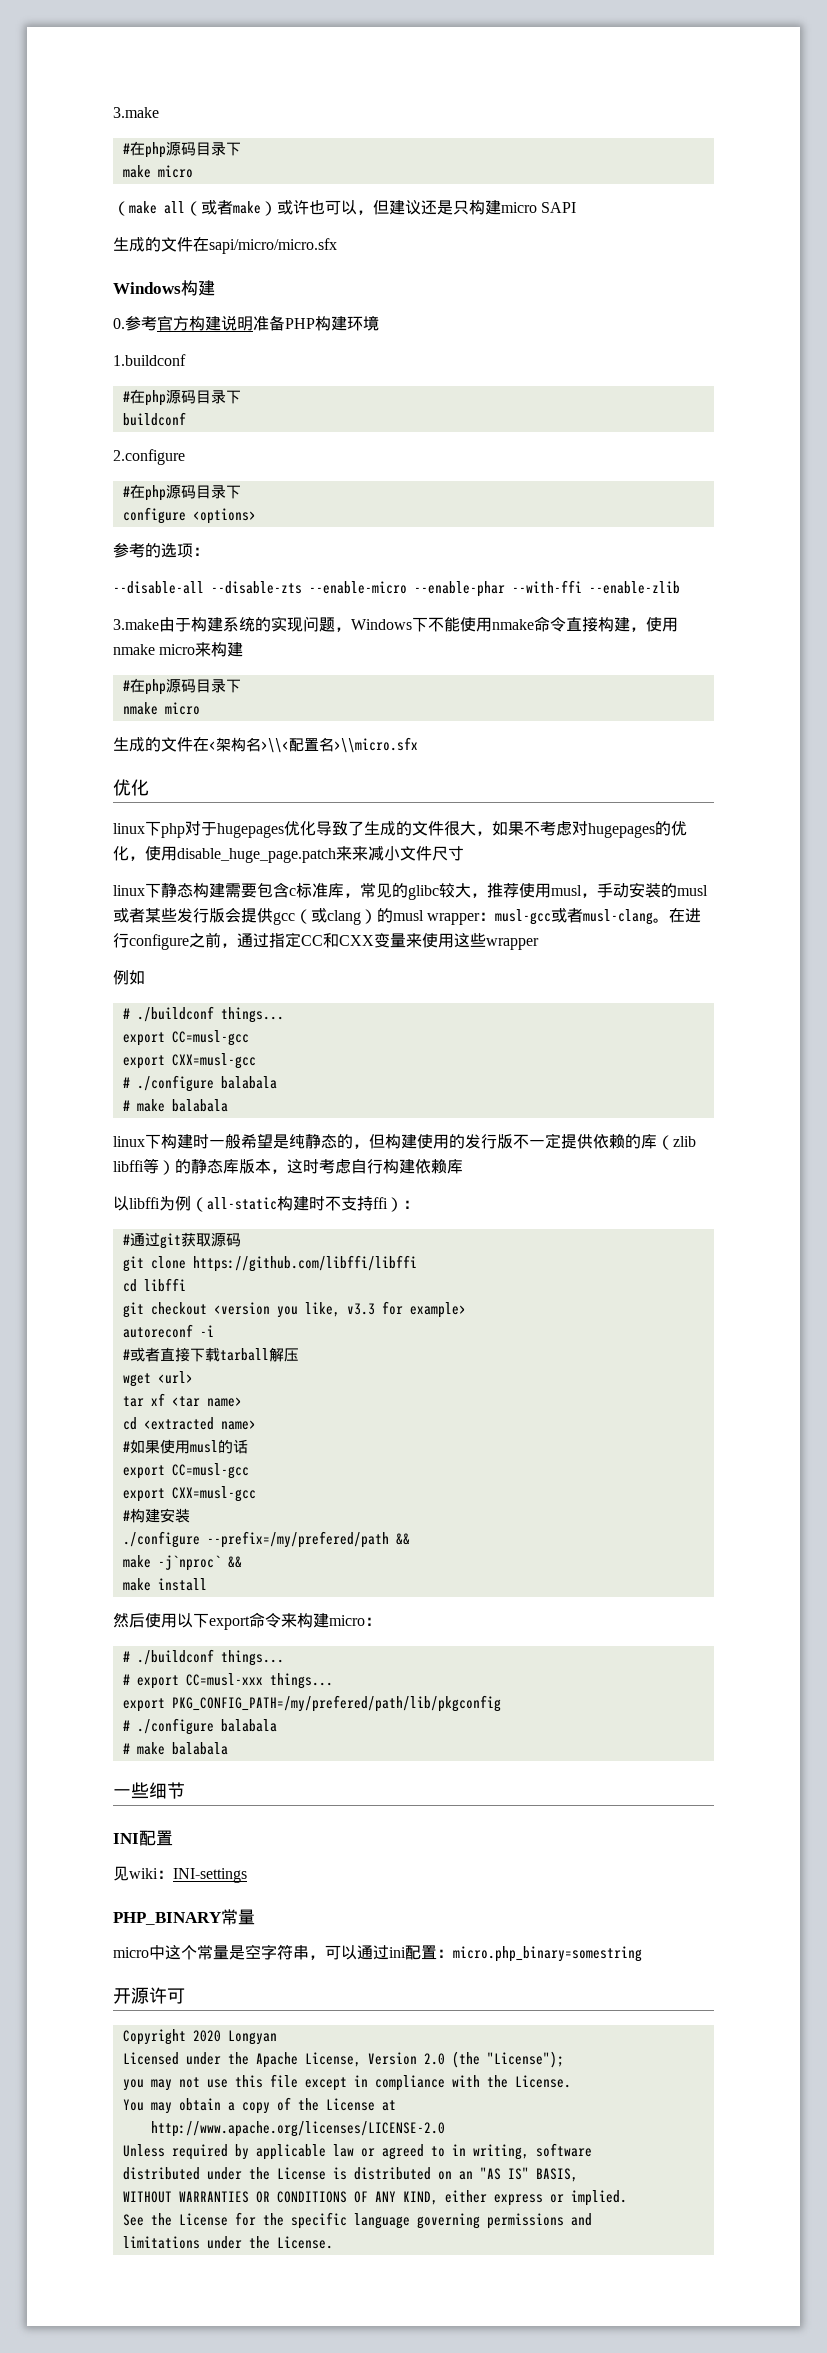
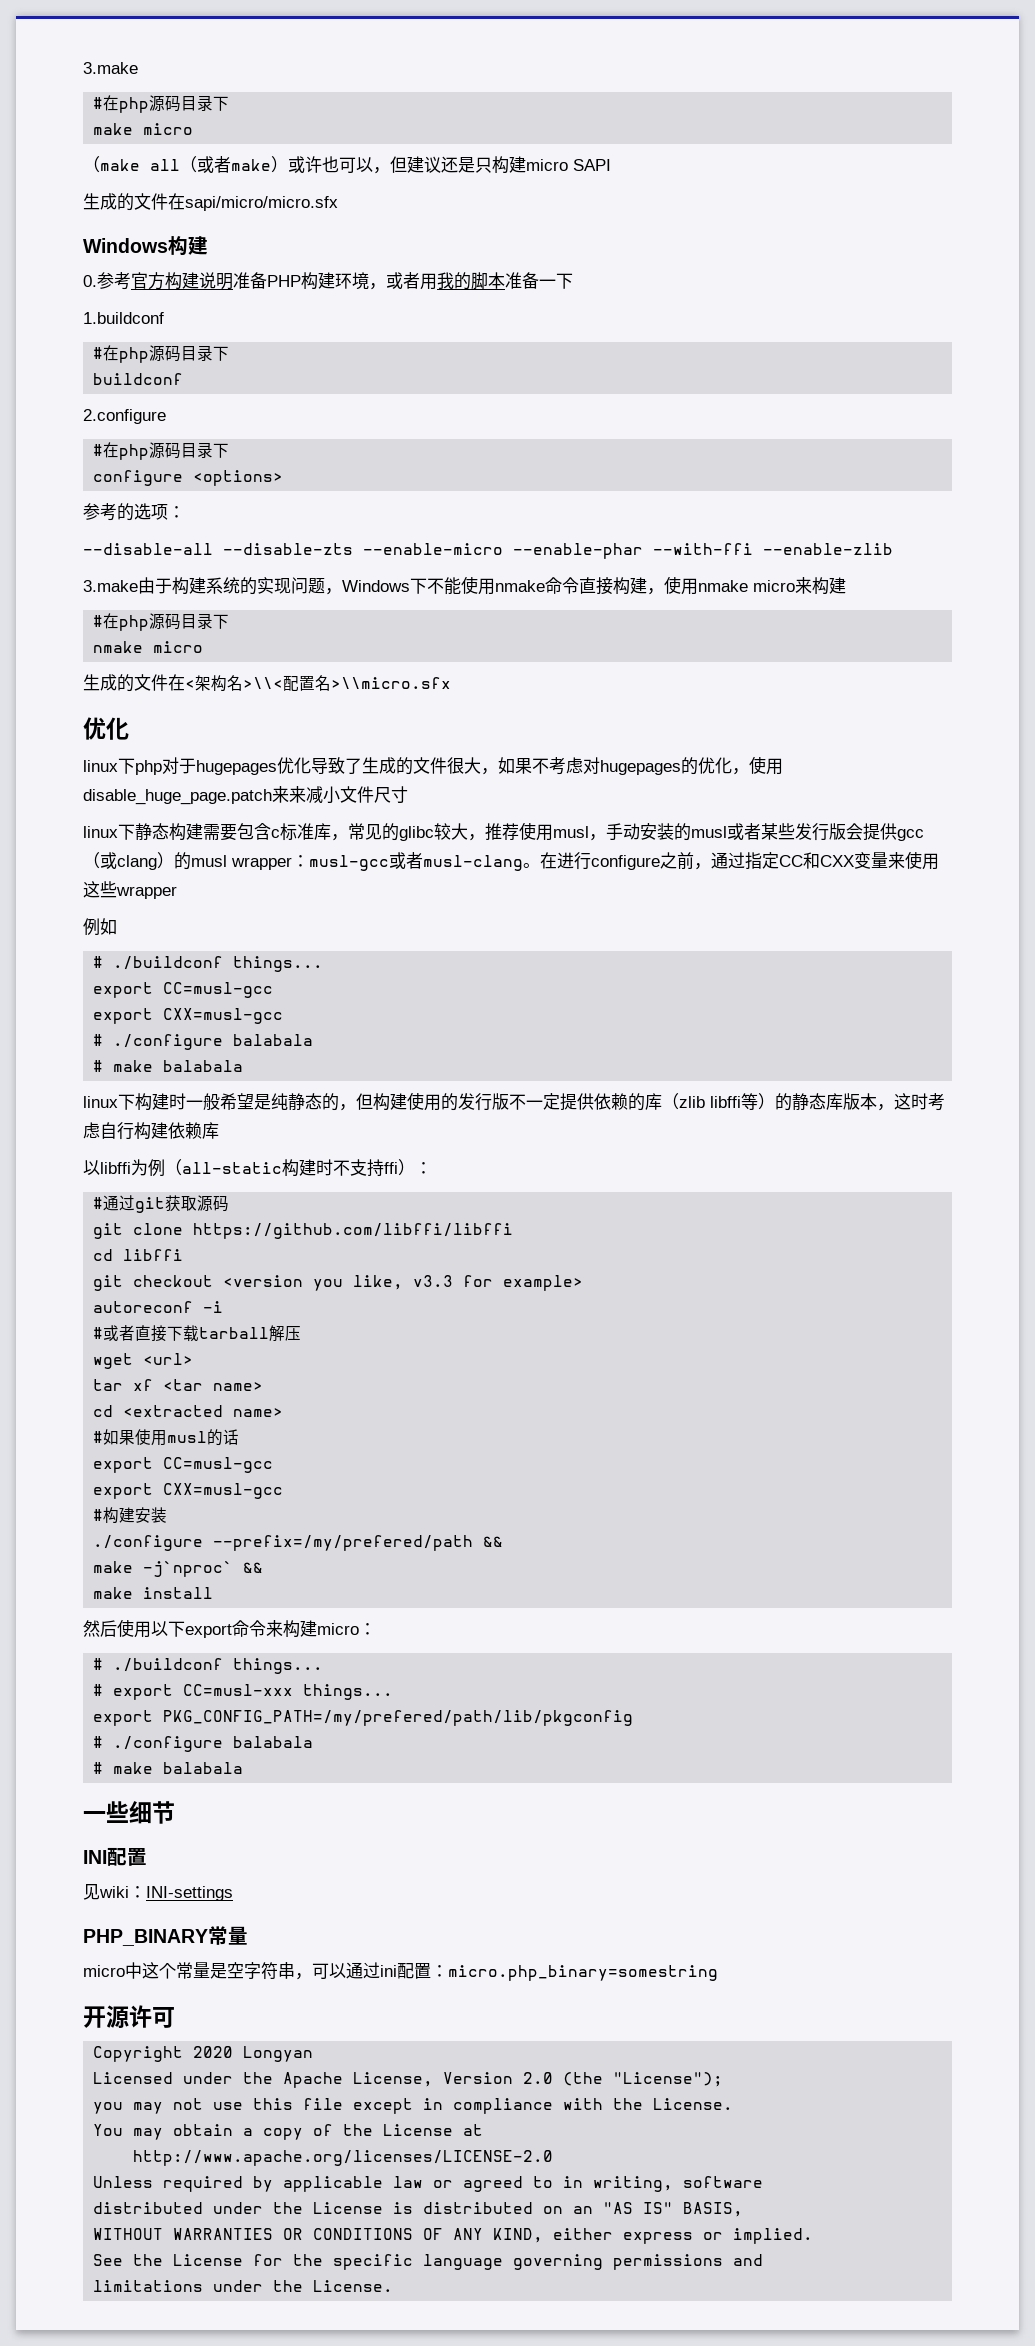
- 0.参考官方构建说明准备PHP构建环境
+ 0.参考官方构建说明准备PHP构建环境，或者用我的脚本准备一下

